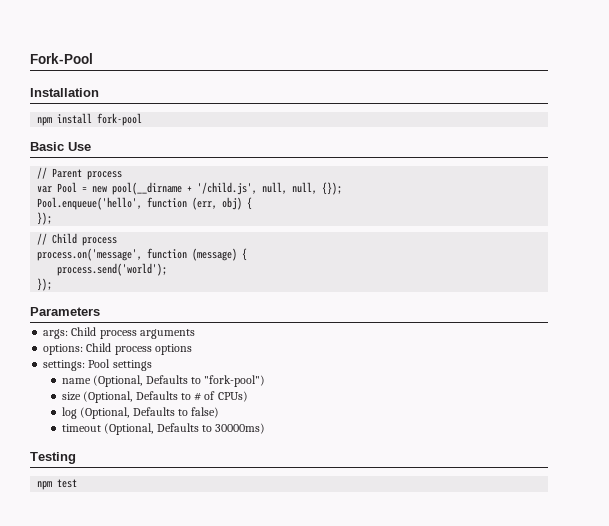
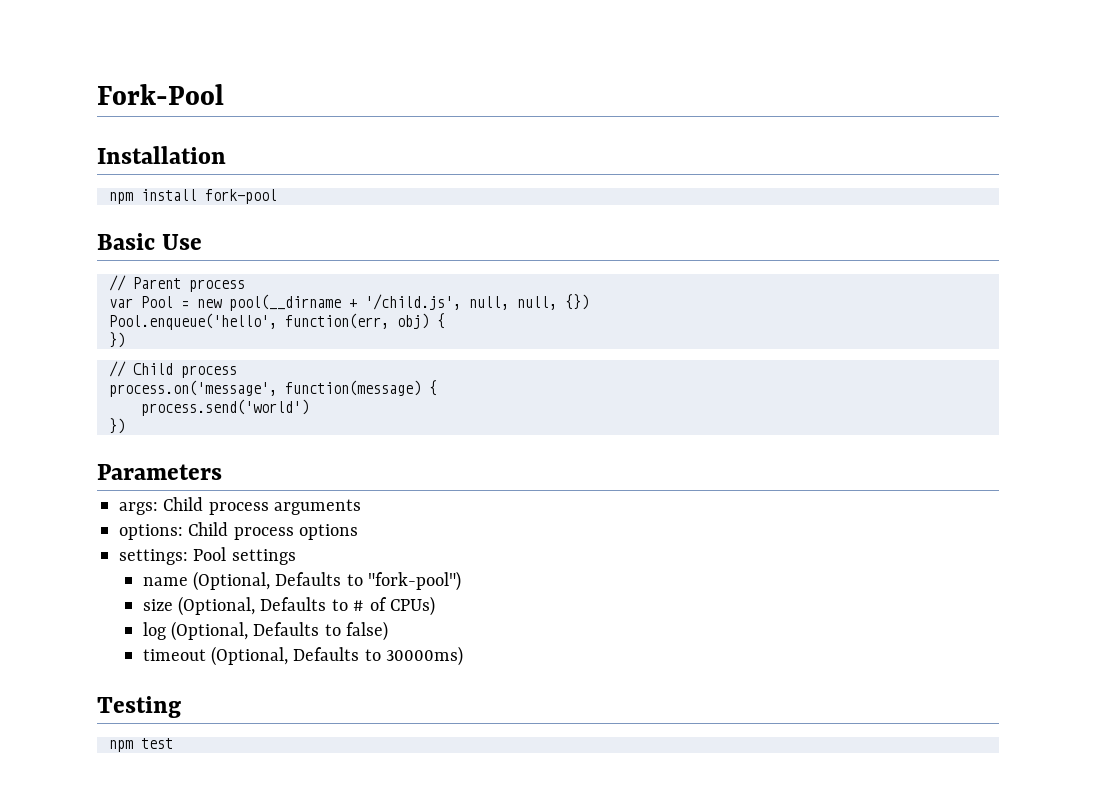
- var Pool = new pool(__dirname + '/child.js', null, null, {});
+ var Pool = new pool(__dirname + '/child.js', null, null, {})
- Pool.enqueue('hello', function (err, obj) {
- });
+ Pool.enqueue('hello', function(err, obj) {
+ })
- process.on('message', function (message) {
- process.send('world');
- });
+ process.on('message', function(message) {
+ process.send('world')
+ })

